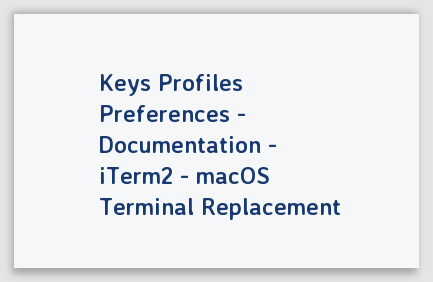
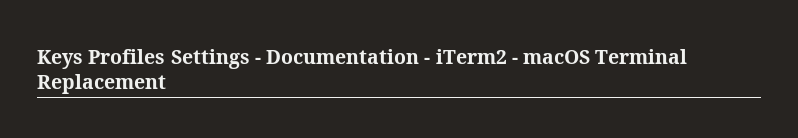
- Keys Profiles Preferences - Documentation - iTerm2 - macOS Terminal Replacement
+ Keys Profiles Settings - Documentation - iTerm2 - macOS Terminal Replacement

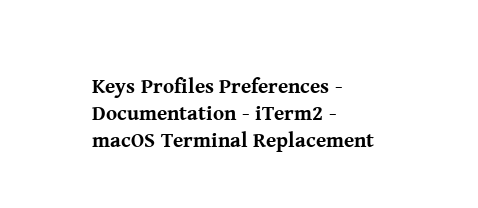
- Keys Profiles Settings - Documentation - iTerm2 - macOS Terminal Replacement
+ Keys Profiles Preferences - Documentation - iTerm2 - macOS Terminal Replacement

